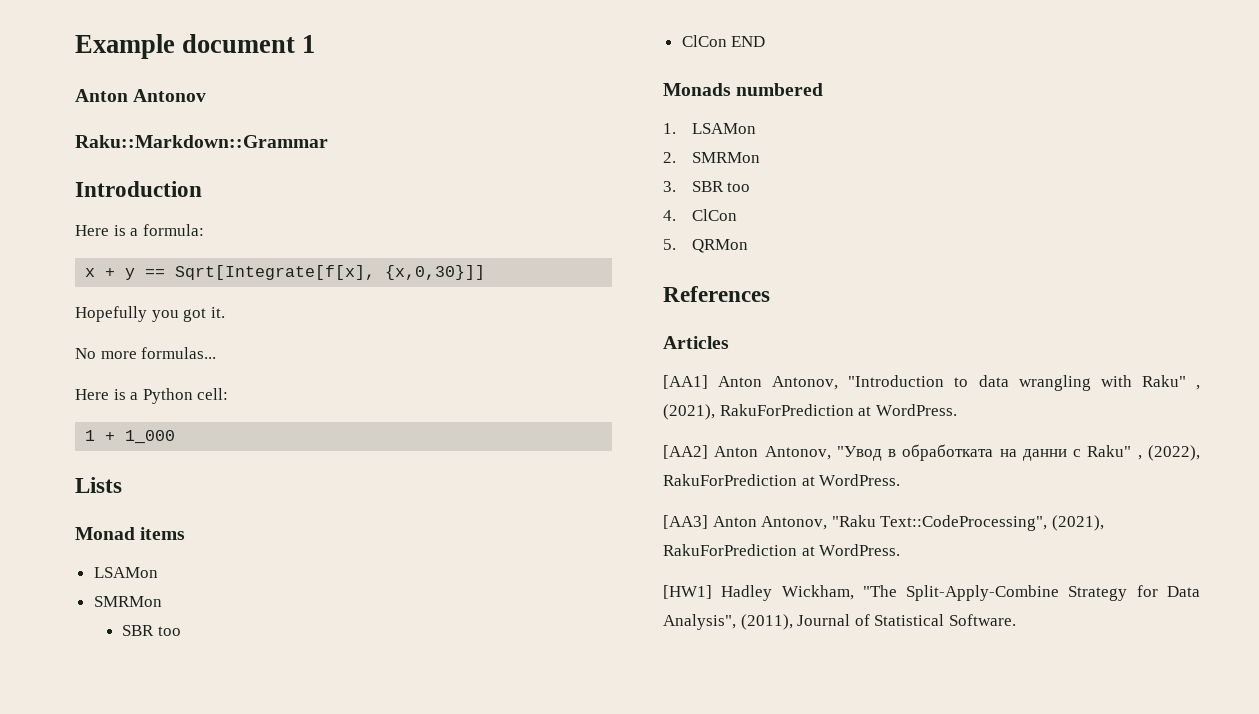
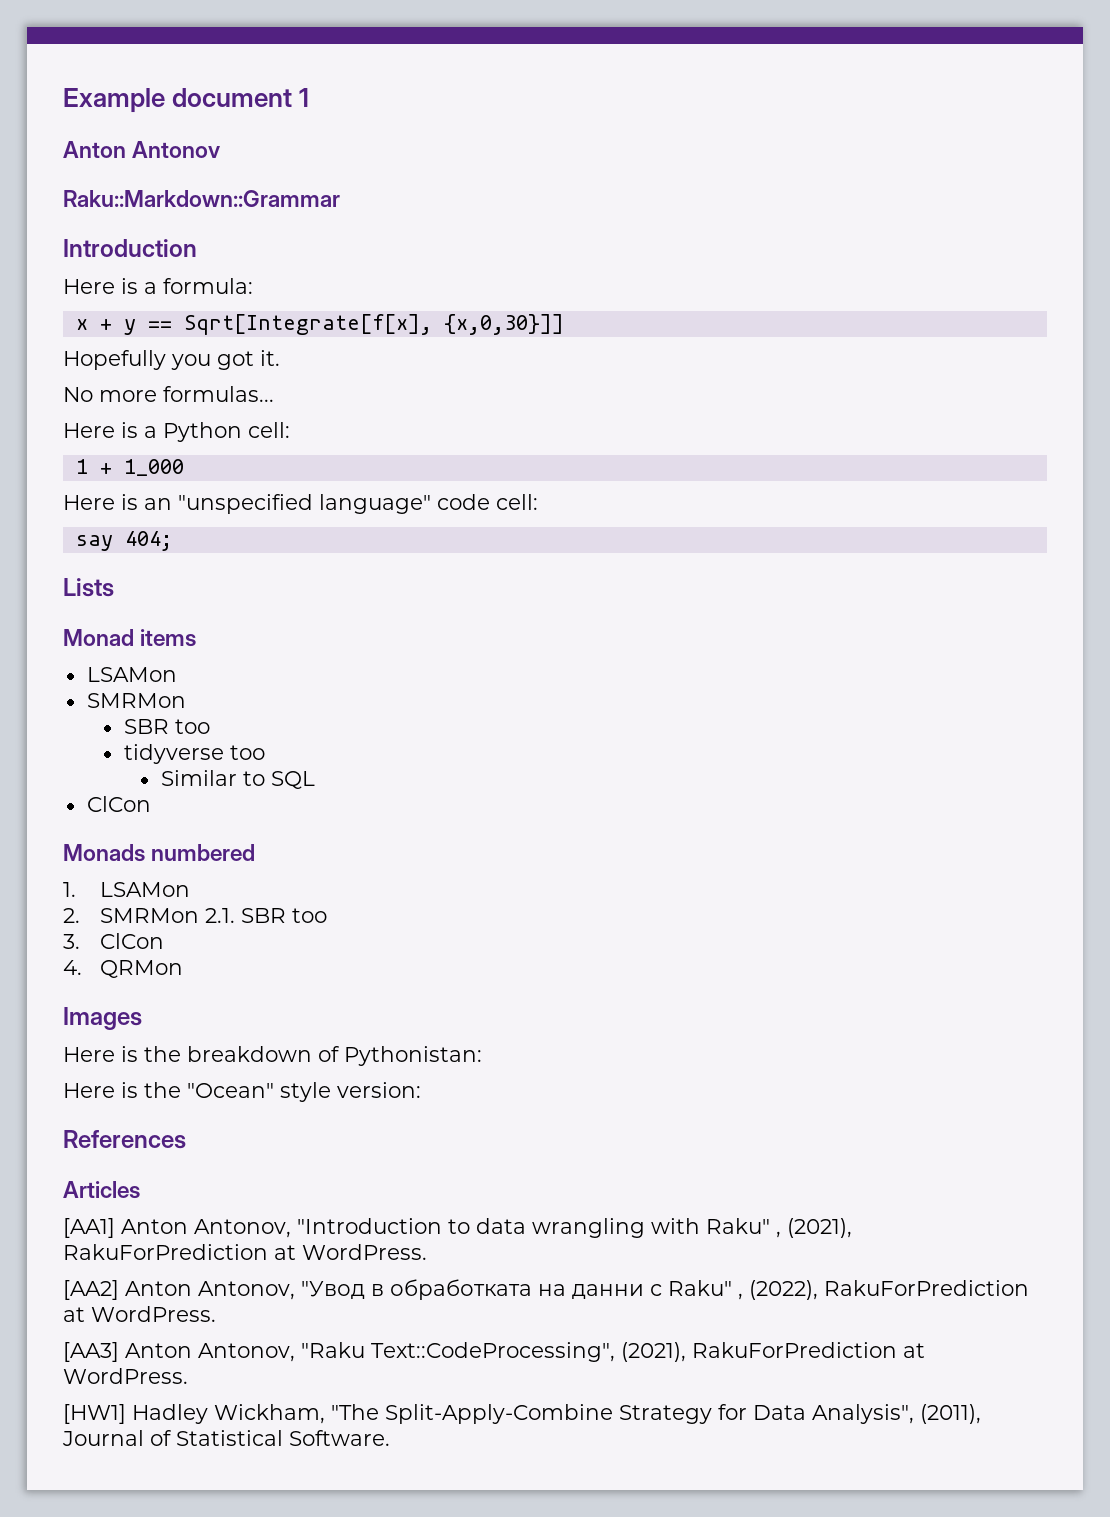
+ Here is an "unspecified language" code cell:
+ say 404;
- ClCon END
+ tidyverse too
+ Similar to SQL
+ ClCon
- 2. SMRMon
- 3. SBR too
- 4. ClCon
- 5. QRMon
+ 2. SMRMon 2.1. SBR too
+ 3. ClCon
+ 4. QRMon
+ Images
+ Here is the breakdown of Pythonistan:
+ Here is the "Ocean" style version:

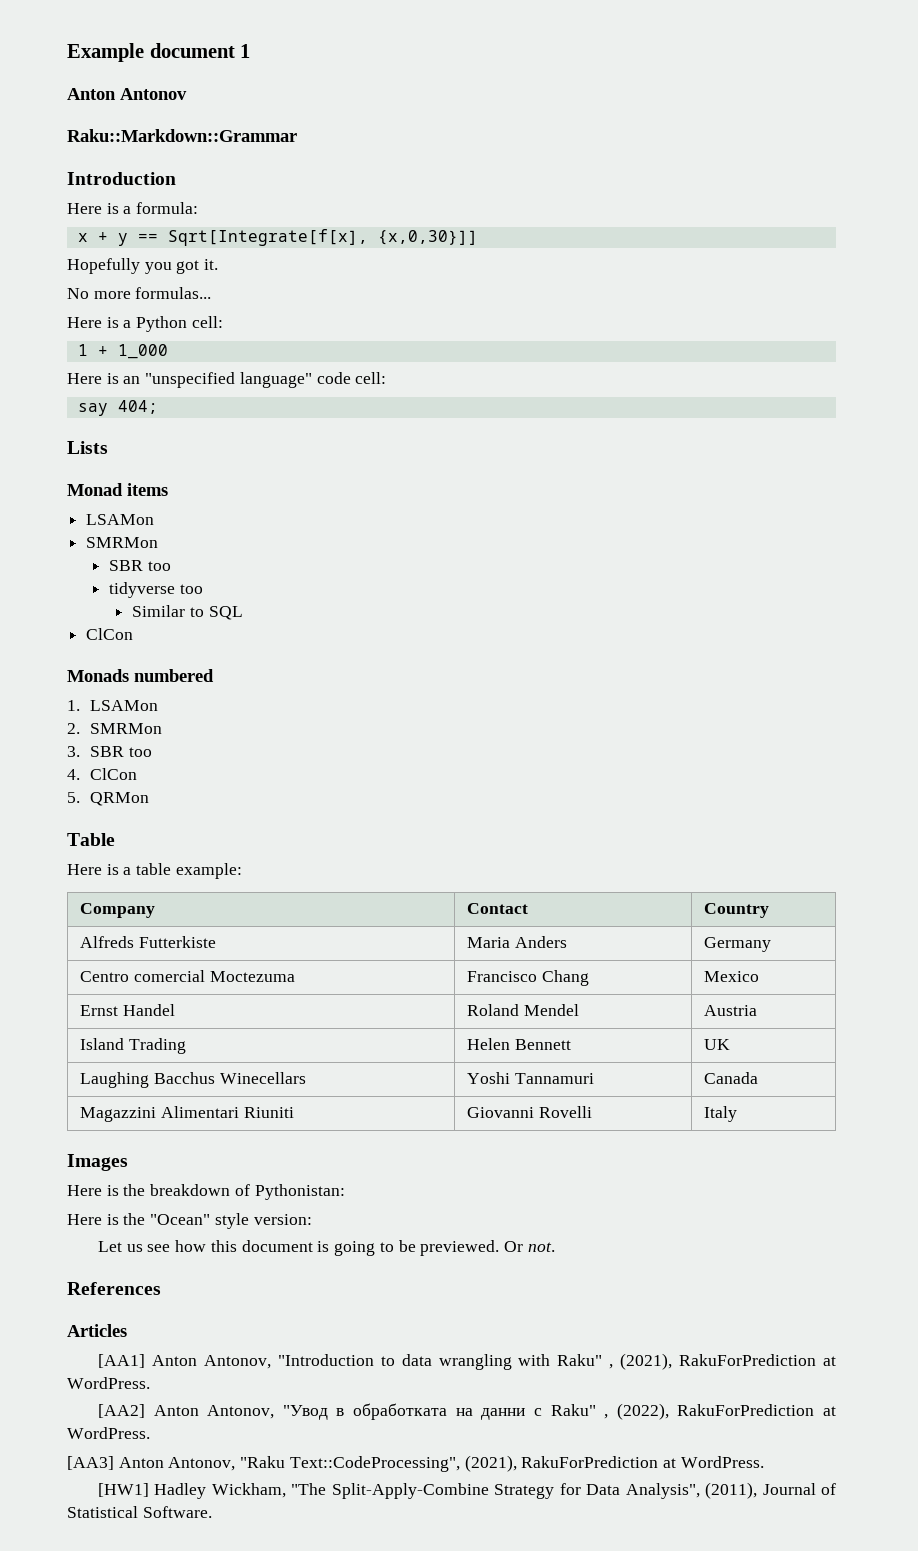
- 2. SMRMon 2.1. SBR too
- 3. ClCon
- 4. QRMon
+ 2. SMRMon
+ 3. SBR too
+ 4. ClCon
+ 5. QRMon
+ Table
+ Here is a table example:
+ Company | Contact | Country
+ Alfreds Futterkiste | Maria Anders | Germany
+ Centro comercial Moctezuma | Francisco Chang | Mexico
+ Ernst Handel | Roland Mendel | Austria
+ Island Trading | Helen Bennett | UK
+ Laughing Bacchus Winecellars | Yoshi Tannamuri | Canada
+ Magazzini Alimentari Riuniti | Giovanni Rovelli | Italy
+ Let us see how this document is going to be previewed. Or not.

